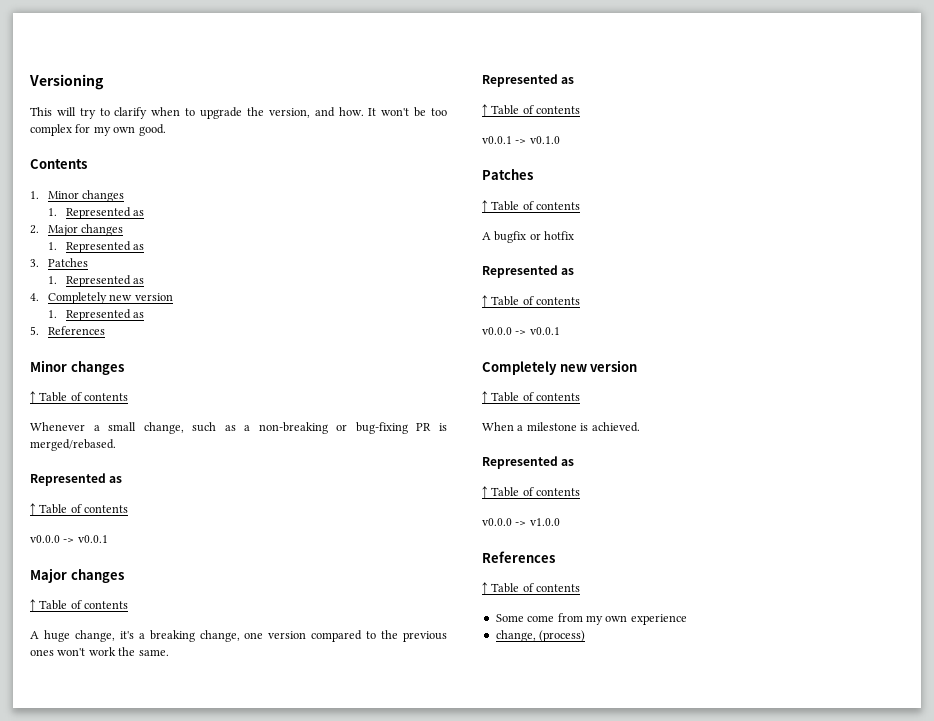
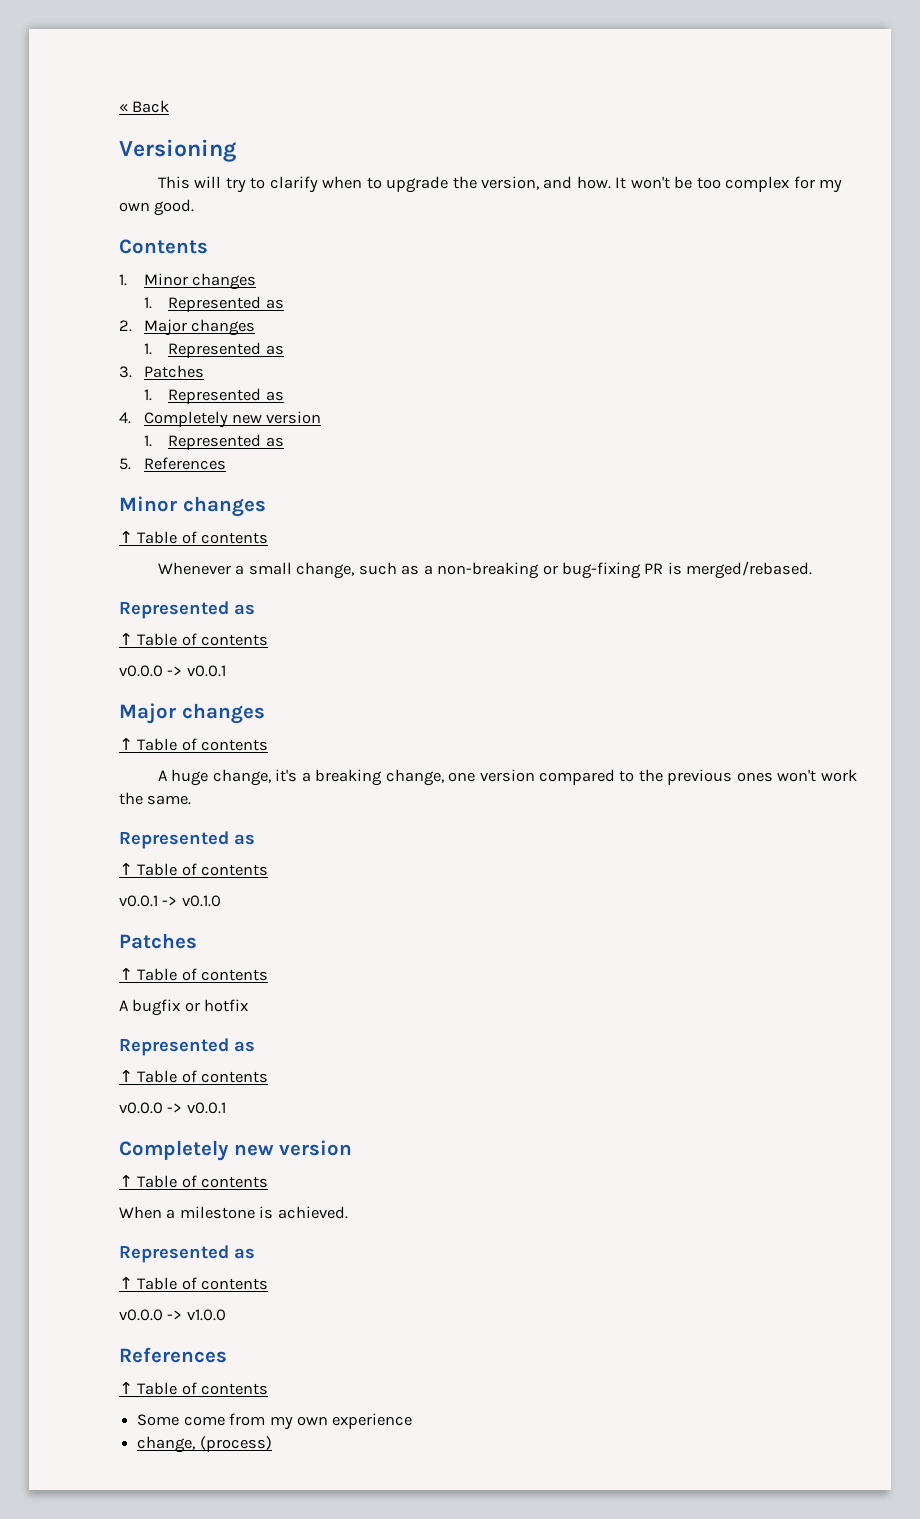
+ « Back

